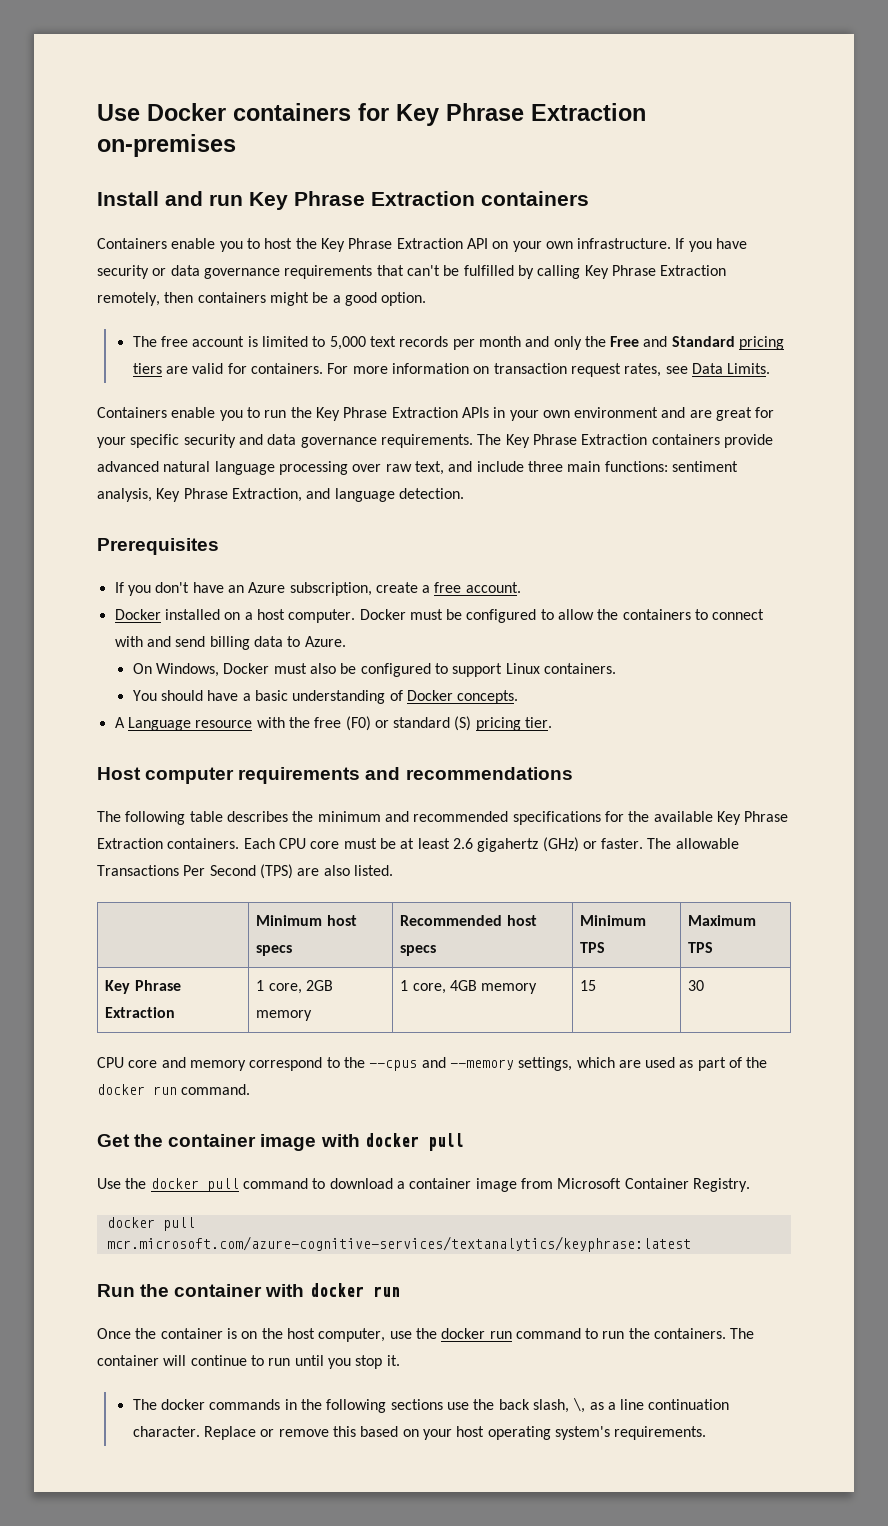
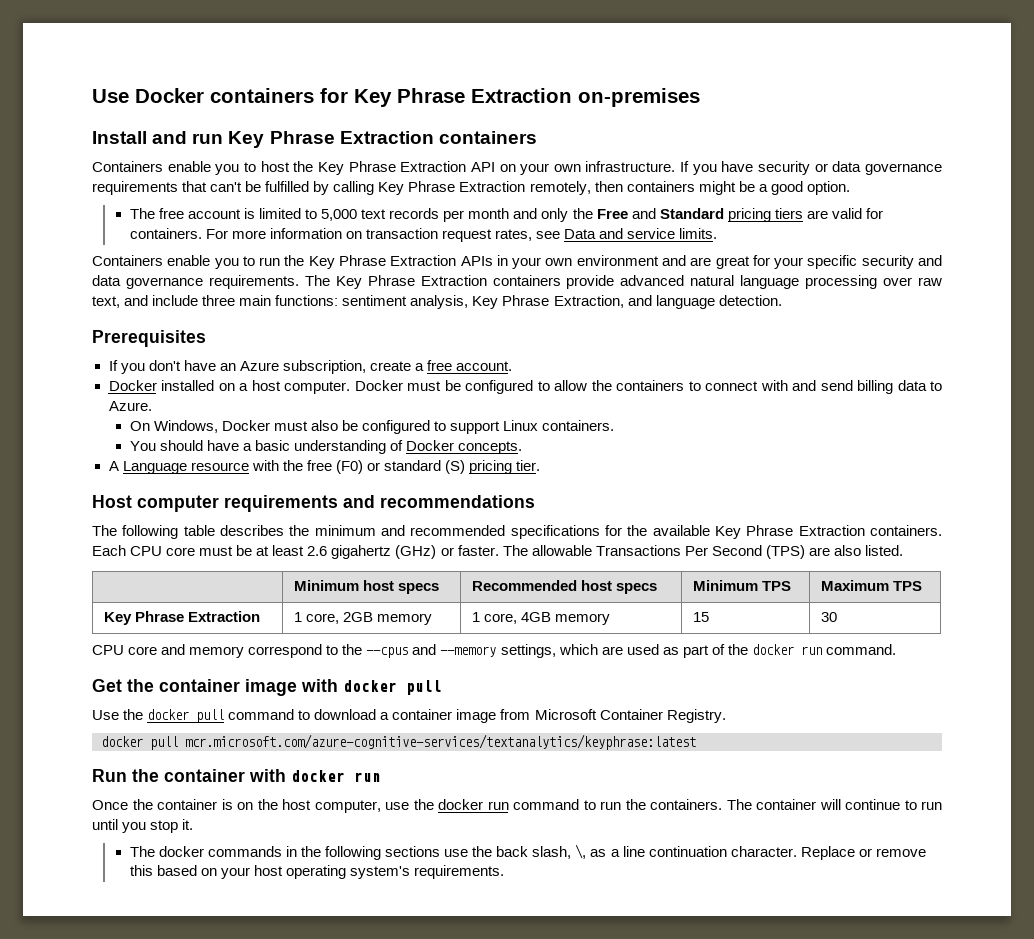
- For more information on transaction request rates, see Data Limits.
+ For more information on transaction request rates, see Data and service limits.

